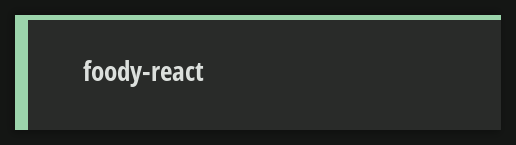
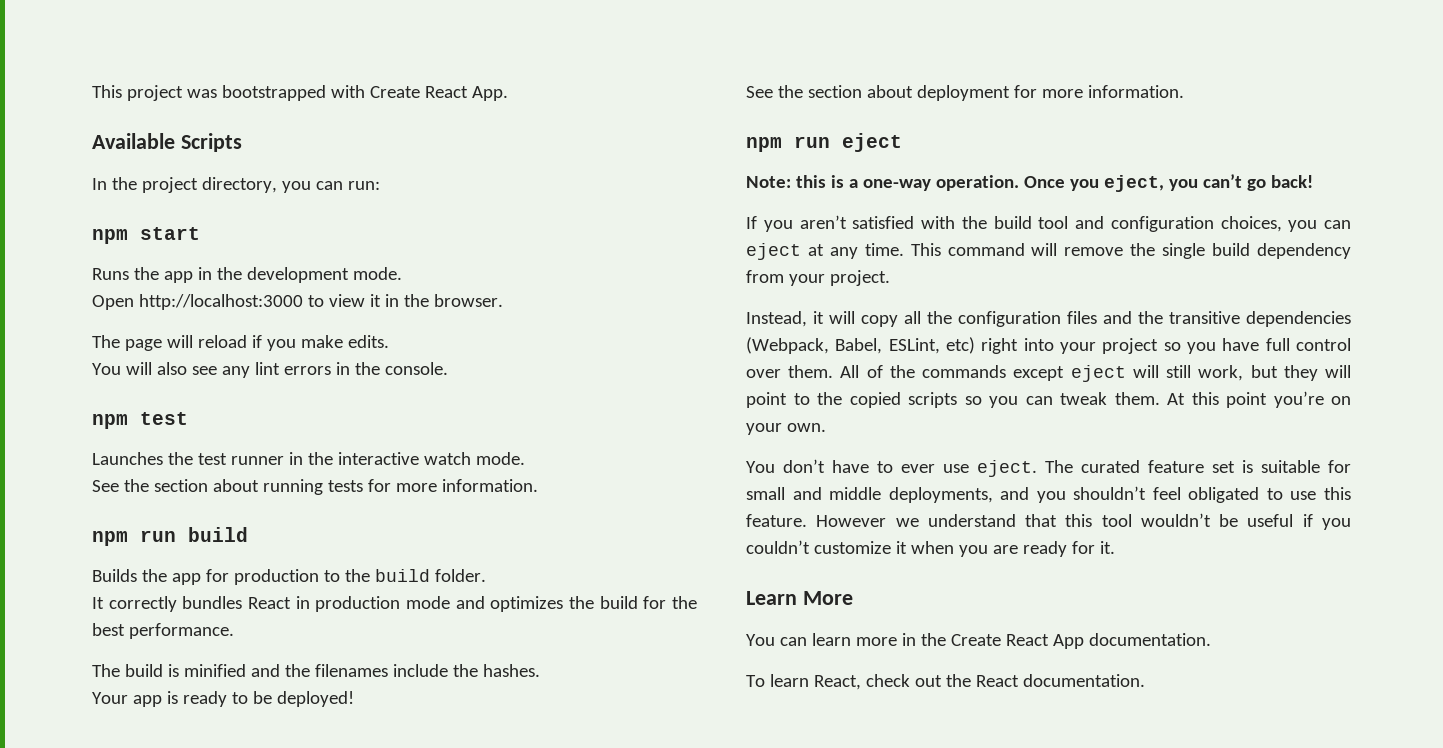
- foody-react
+ This project was bootstrapped with Create React App.
+ Available Scripts
+ In the project directory, you can run:
+ npm start
+ Runs the app in the development mode.
+ Open http://localhost:3000 to view it in the browser.
+ The page will reload if you make edits.
+ You will also see any lint errors in the console.
+ npm test
+ Launches the test runner in the interactive watch mode.
+ See the section about running tests for more information.
+ npm run build
+ Builds the app for production to the build folder.
+ It correctly bundles React in production mode and optimizes the build for the best performance.
+ The build is minified and the filenames include the hashes.
+ Your app is ready to be deployed!
+ See the section about deployment for more information.
+ npm run eject
+ Note: this is a one-way operation. Once you eject, you can’t go back!
+ If you aren’t satisfied with the build tool and configuration choices, you can eject at any time. This command will remove the single build dependency from your project.
+ Instead, it will copy all the configuration files and the transitive dependencies (Webpack, Babel, ESLint, etc) right into your project so you have full control over them. All of the commands except eject will still work, but they will point to the copied scripts so you can tweak them. At this point you’re on your own.
+ You don’t have to ever use eject. The curated feature set is suitable for small and middle deployments, and you shouldn’t feel obligated to use this feature. However we understand that this tool wouldn’t be useful if you couldn’t customize it when you are ready for it.
+ Learn More
+ You can learn more in the Create React App documentation.
+ To learn React, check out the React documentation.

